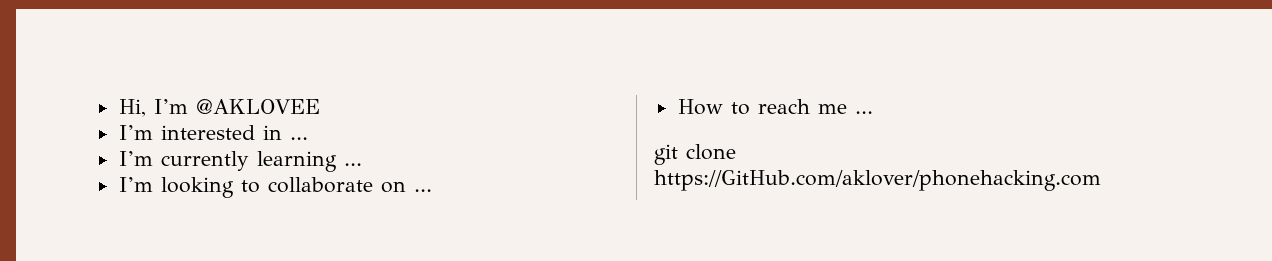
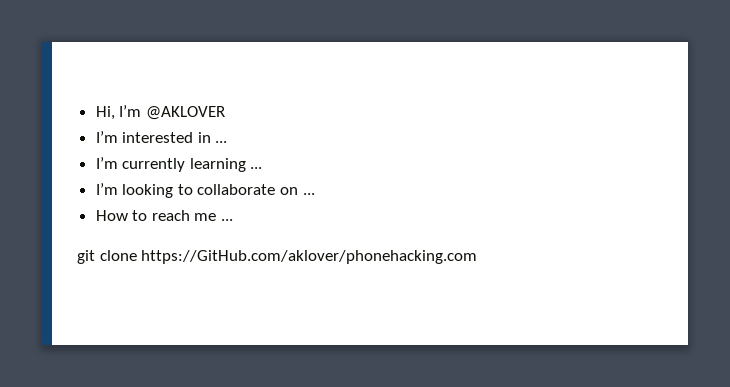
- Hi, I’m @AKLOVEE
+ Hi, I’m @AKLOVER

